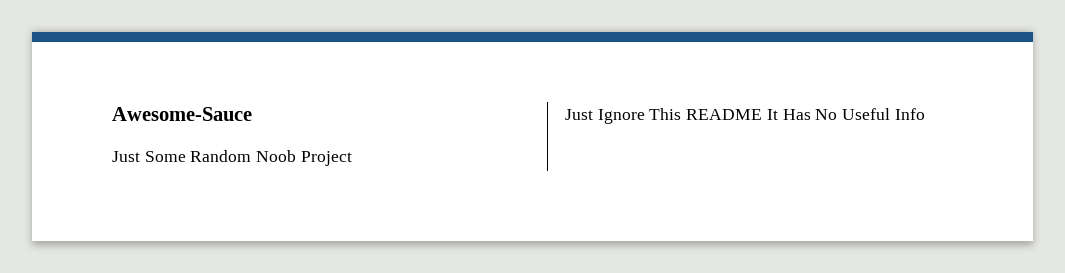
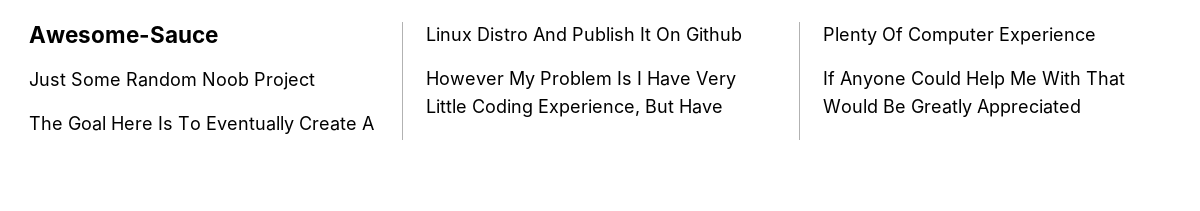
- Just Ignore This README It Has No Useful Info
+ The Goal Here Is To Eventually Create A Linux Distro And Publish It On Github
+ However My Problem Is I Have Very Little Coding Experience, But Have Plenty Of Computer Experience
+ If Anyone Could Help Me With That Would Be Greatly Appreciated

